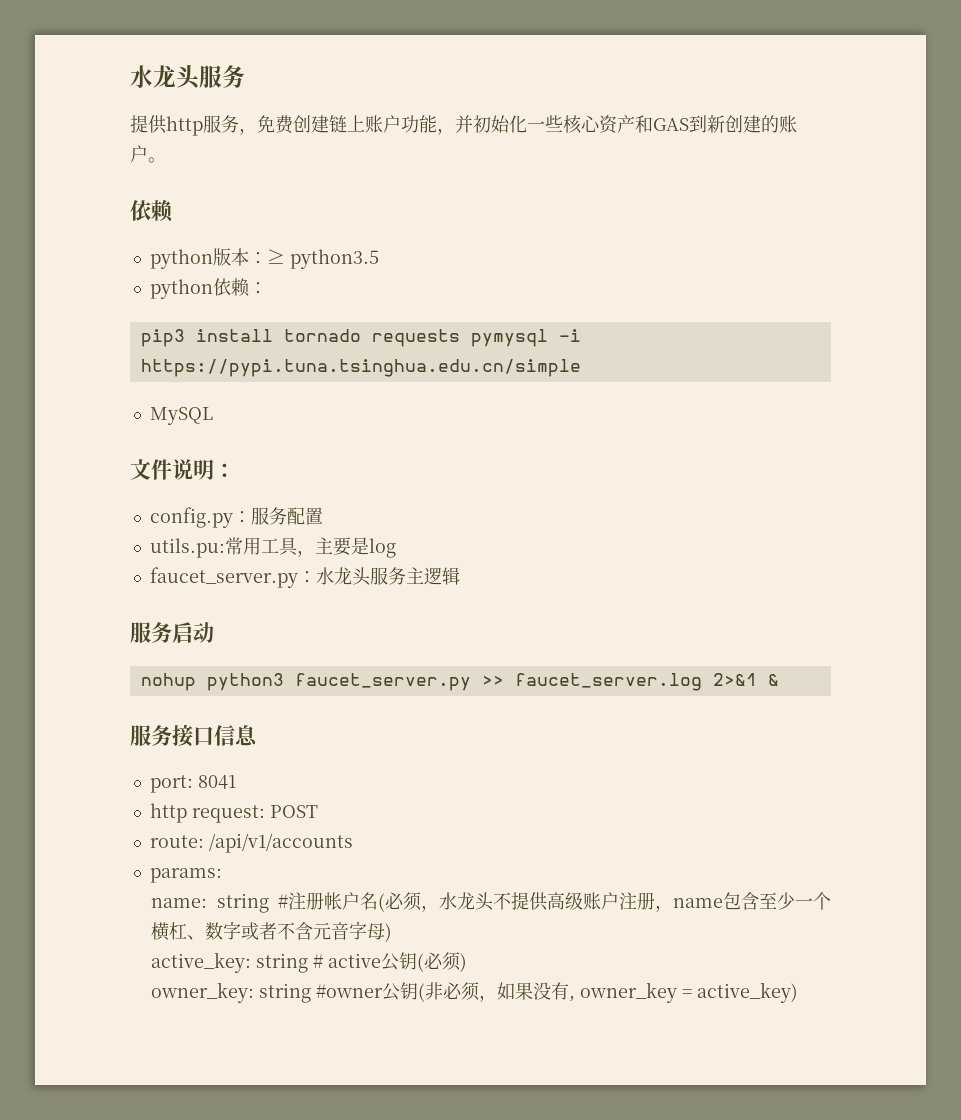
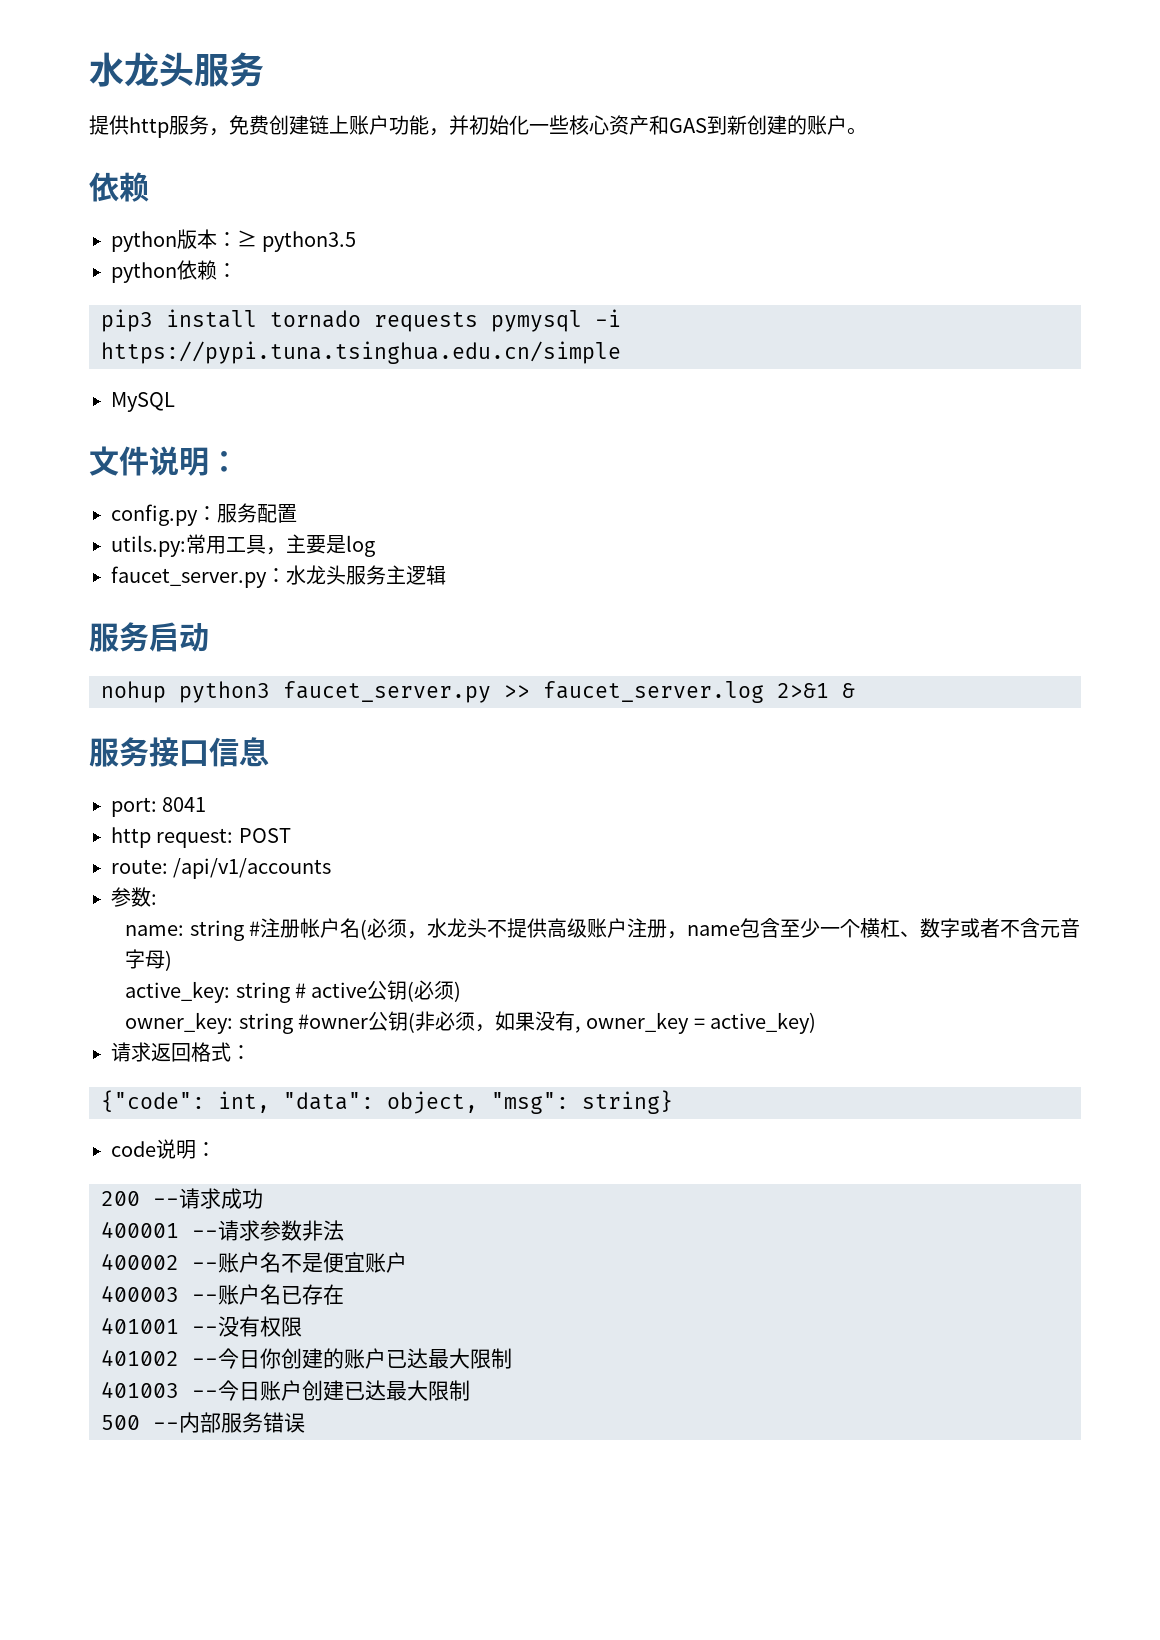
- utils.pu:常用工具，主要是log
+ utils.py:常用工具，主要是log
- params:
+ 参数:
+ 请求返回格式：
+ {"code": int, "data": object, "msg": string}
+ code说明：
+ 200 --请求成功
+ 400001 --请求参数非法
+ 400002 --账户名不是便宜账户
+ 400003 --账户名已存在
+ 401001 --没有权限
+ 401002 --今日你创建的账户已达最大限制
+ 401003 --今日账户创建已达最大限制
+ 500 --内部服务错误

